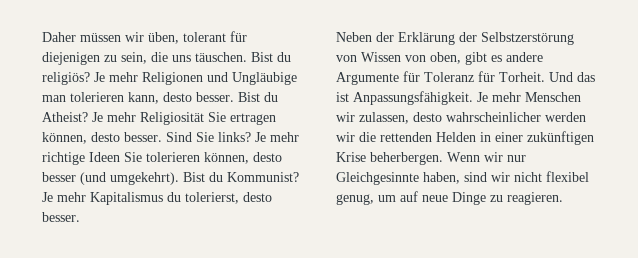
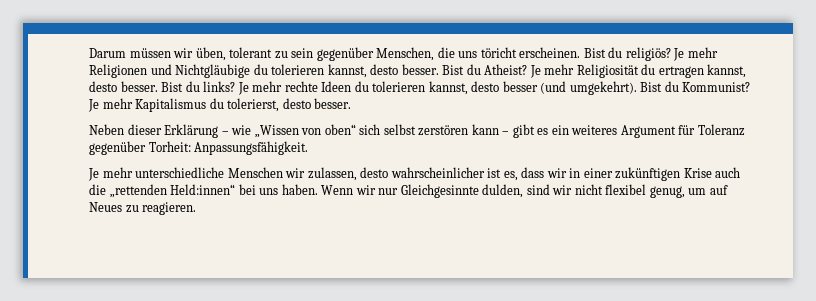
- Daher müssen wir üben, tolerant für diejenigen zu sein, die uns täuschen.
+ Darum müssen wir üben, tolerant zu sein gegenüber Menschen, die uns töricht erscheinen.
- Je mehr Religionen und Ungläubige man tolerieren kann, desto besser.
+ Je mehr Religionen und Nichtgläubige du tolerieren kannst, desto besser.
- Je mehr Religiosität Sie ertragen können, desto besser. Sind Sie links? Je mehr richtige Ideen Sie tolerieren können, desto besser (und umgekehrt).
+ Je mehr Religiosität du ertragen kannst, desto besser. Bist du links? Je mehr rechte Ideen du tolerieren kannst, desto besser (und umgekehrt).
- Neben der Erklärung der Selbstzerstörung von Wissen von oben, gibt es andere Argumente für Toleranz für Torheit. Und das ist Anpassungsfähigkeit. Je mehr Menschen wir zulassen, desto wahrscheinlicher werden wir die rettenden Helden in einer zukünftigen Krise beherbergen.
+ Neben dieser Erklärung – wie „Wissen von oben“ sich selbst zerstören kann – gibt es ein weiteres Argument für Toleranz gegenüber Torheit: Anpassungsfähigkeit.
+ Je mehr unterschiedliche Menschen wir zulassen, desto wahrscheinlicher ist es, dass wir in einer zukünftigen Krise auch die „rettenden Held:innen“ bei uns haben.
- Wenn wir nur Gleichgesinnte haben, sind wir nicht flexibel genug, um auf neue Dinge zu reagieren.
+ Wenn wir nur Gleichgesinnte dulden, sind wir nicht flexibel genug, um auf Neues zu reagieren.

